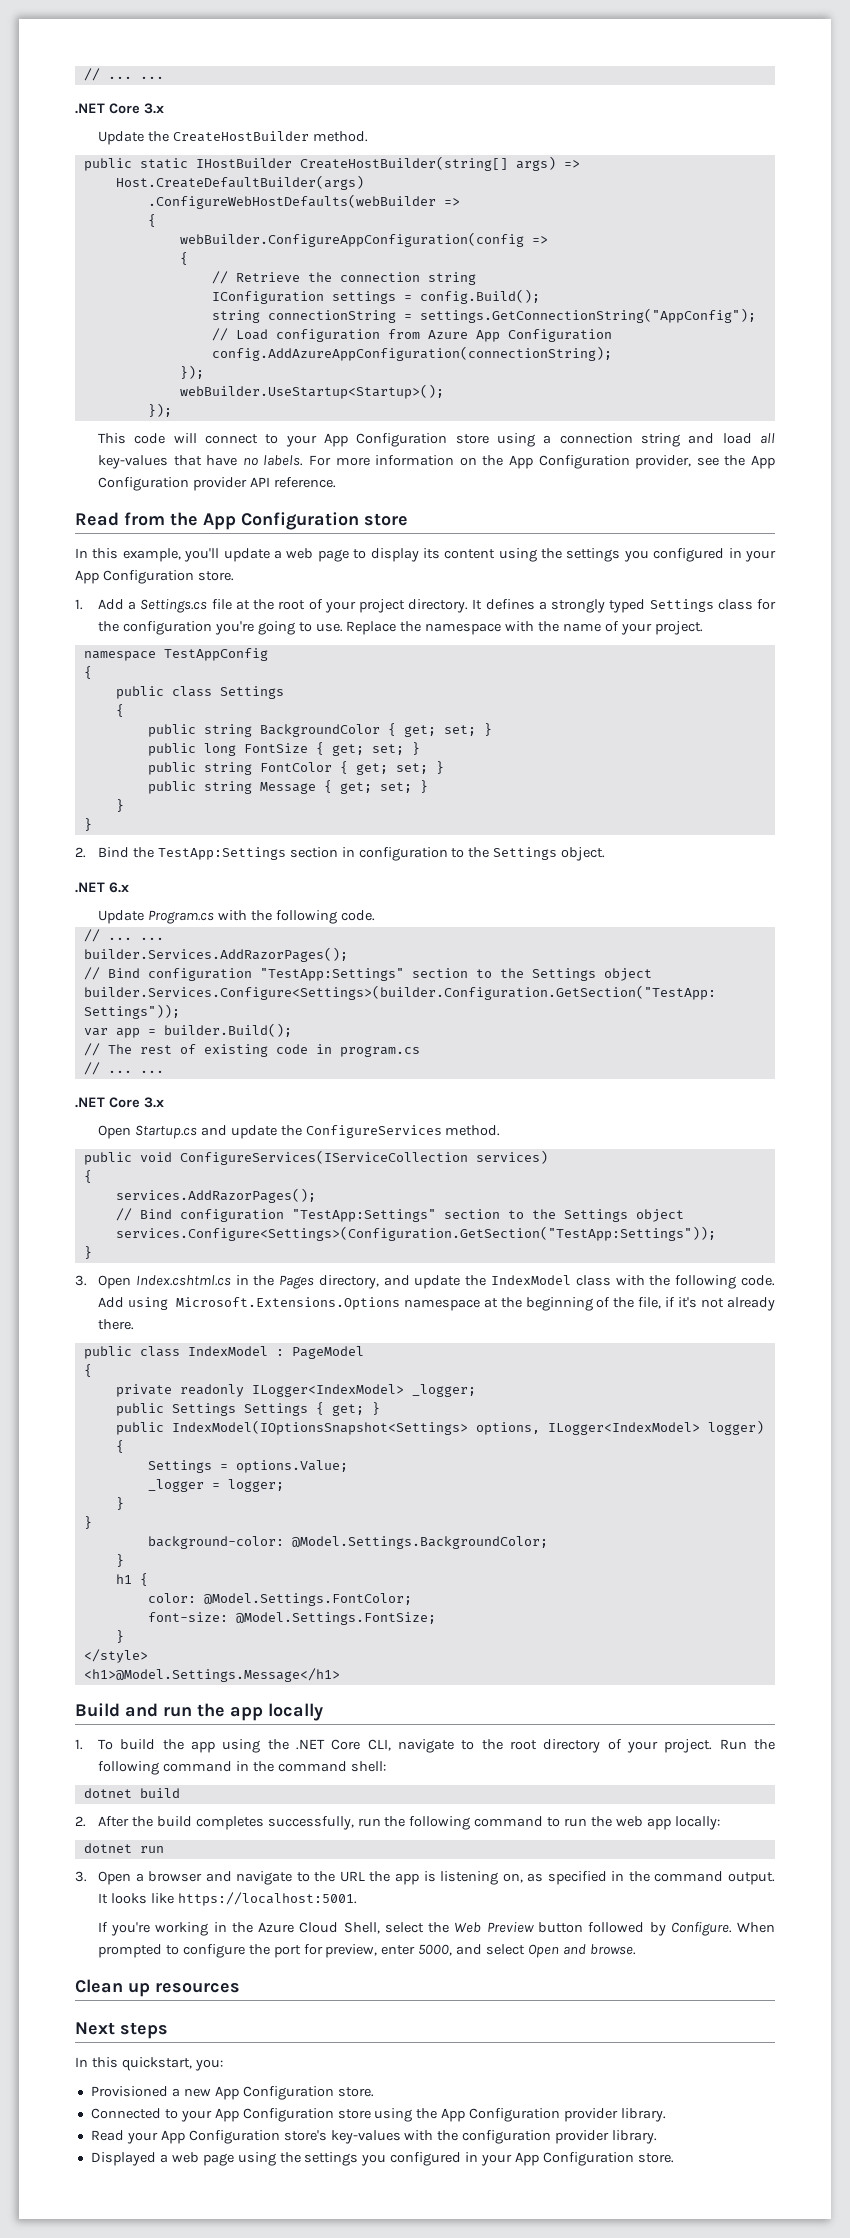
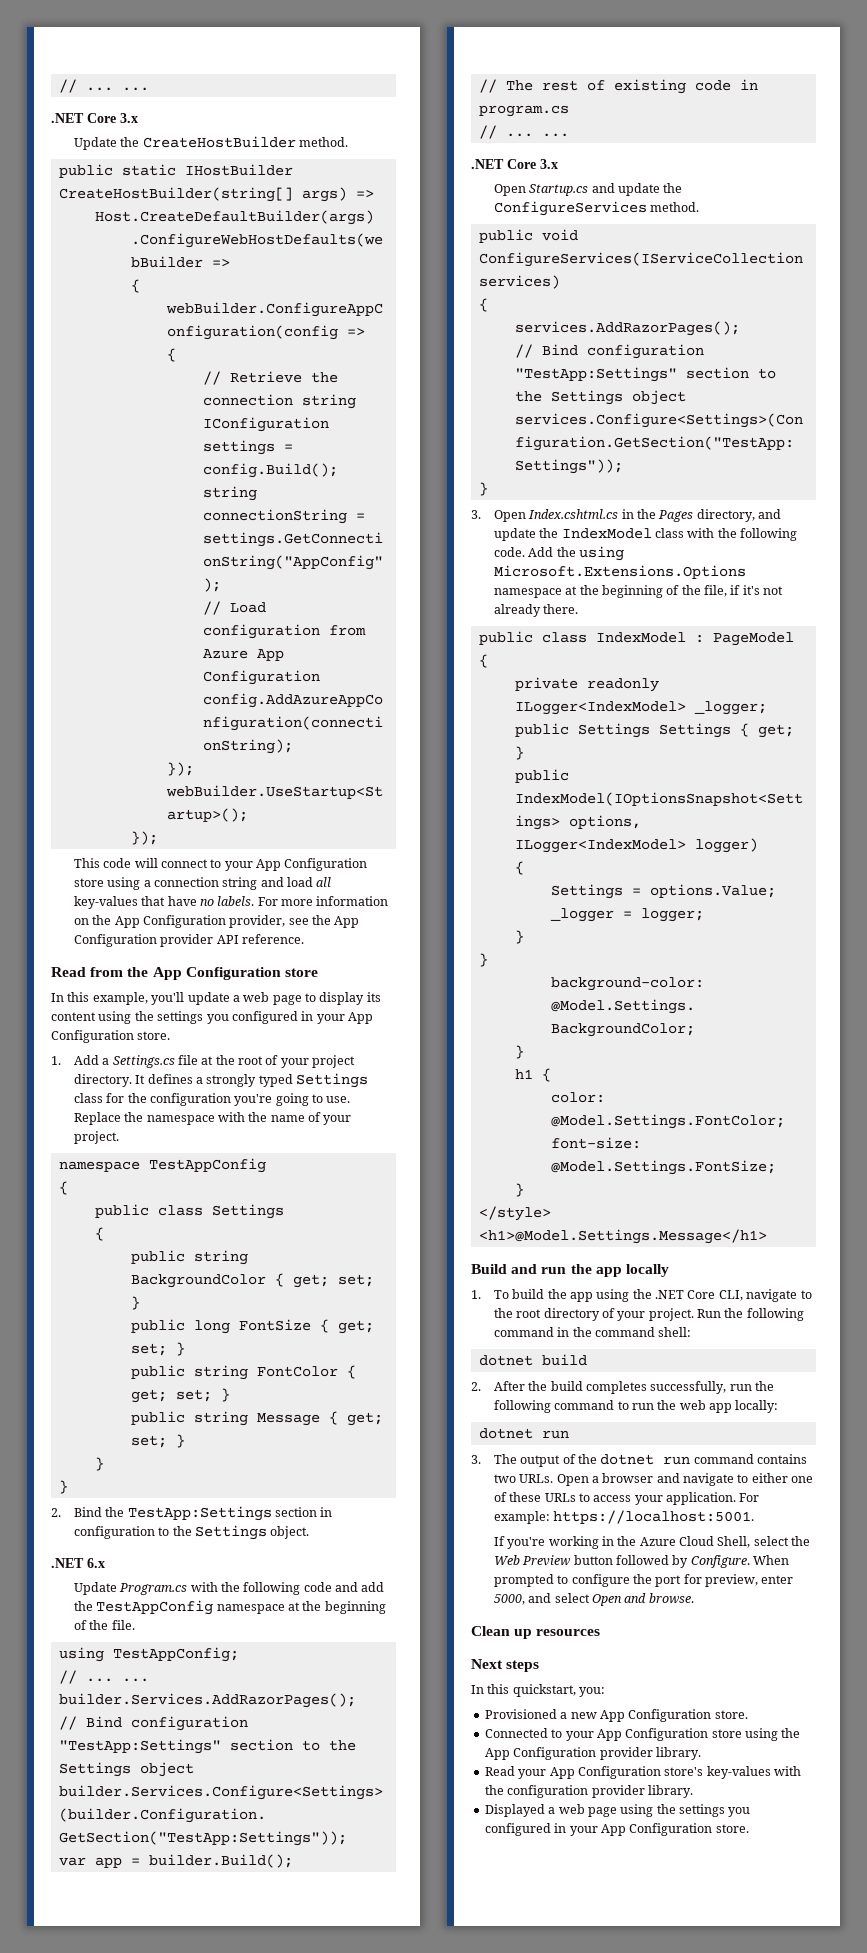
- Update Program.cs with the following code.
+ Update Program.cs with the following code and add the TestAppConfig namespace at the beginning of the file.
+ using TestAppConfig;
- Add using Microsoft.Extensions.Options namespace at the beginning of the file, if it's not already there.
+ Add the using Microsoft.Extensions.Options namespace at the beginning of the file, if it's not already there.
- 3. Open a browser and navigate to the URL the app is listening on, as specified in the command output. It looks like https://localhost:5001.
+ 3. The output of the dotnet run command contains two URLs. Open a browser and navigate to either one of these URLs to access your application. For example: https://localhost:5001.

